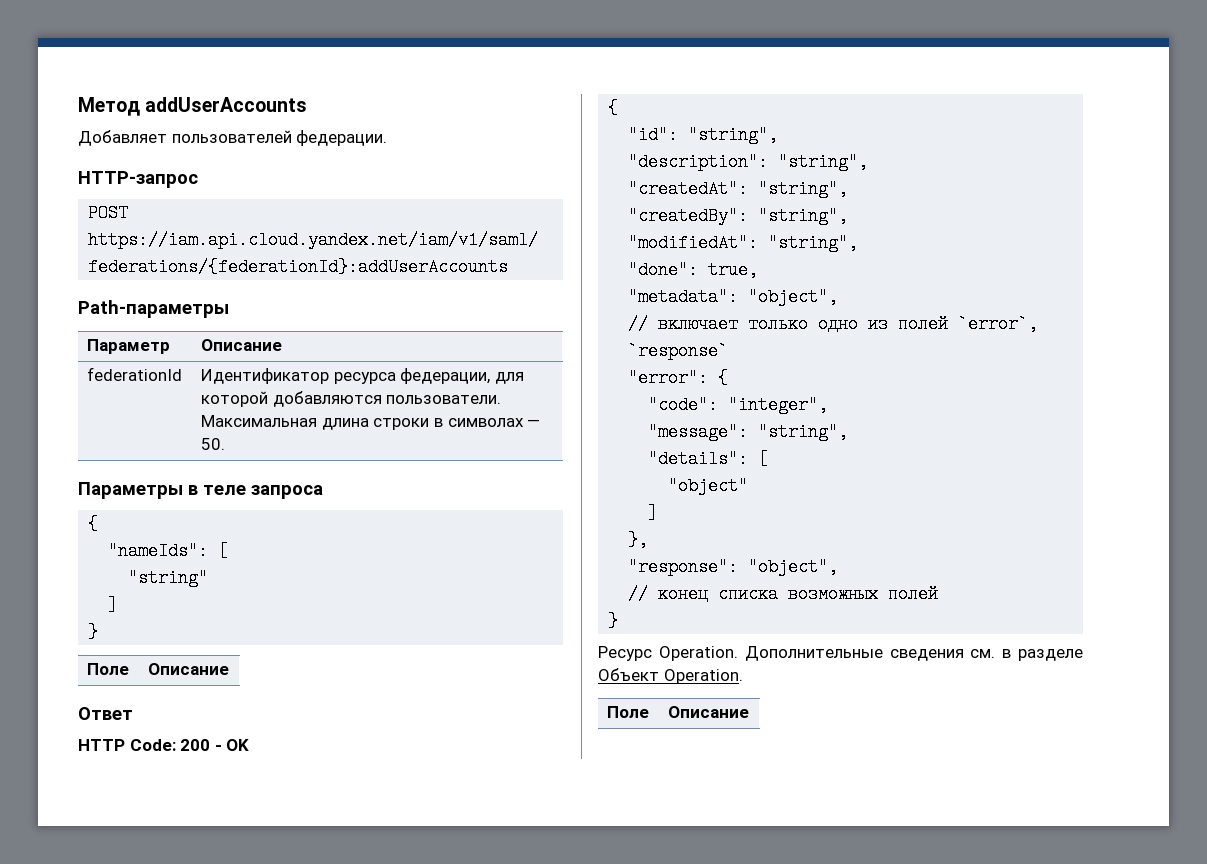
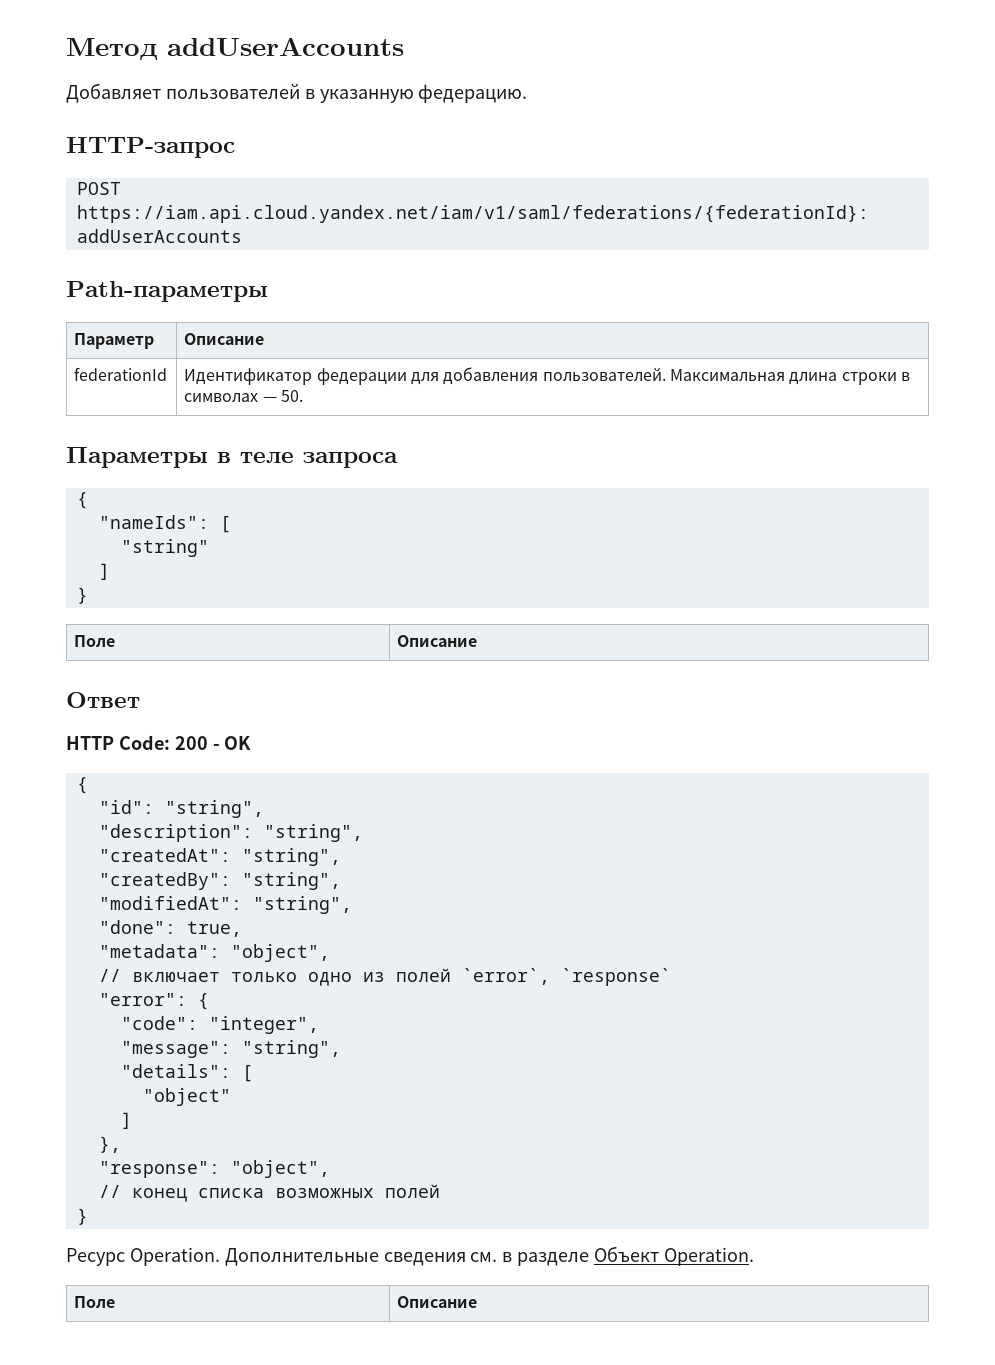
- Добавляет пользователей федерации.
+ Добавляет пользователей в указанную федерацию.
- federationId | Идентификатор ресурса федерации, для которой добавляются пользователи. Максимальная длина строки в символах — 50.
+ federationId | Идентификатор федерации для добавления пользователей. Максимальная длина строки в символах — 50.

